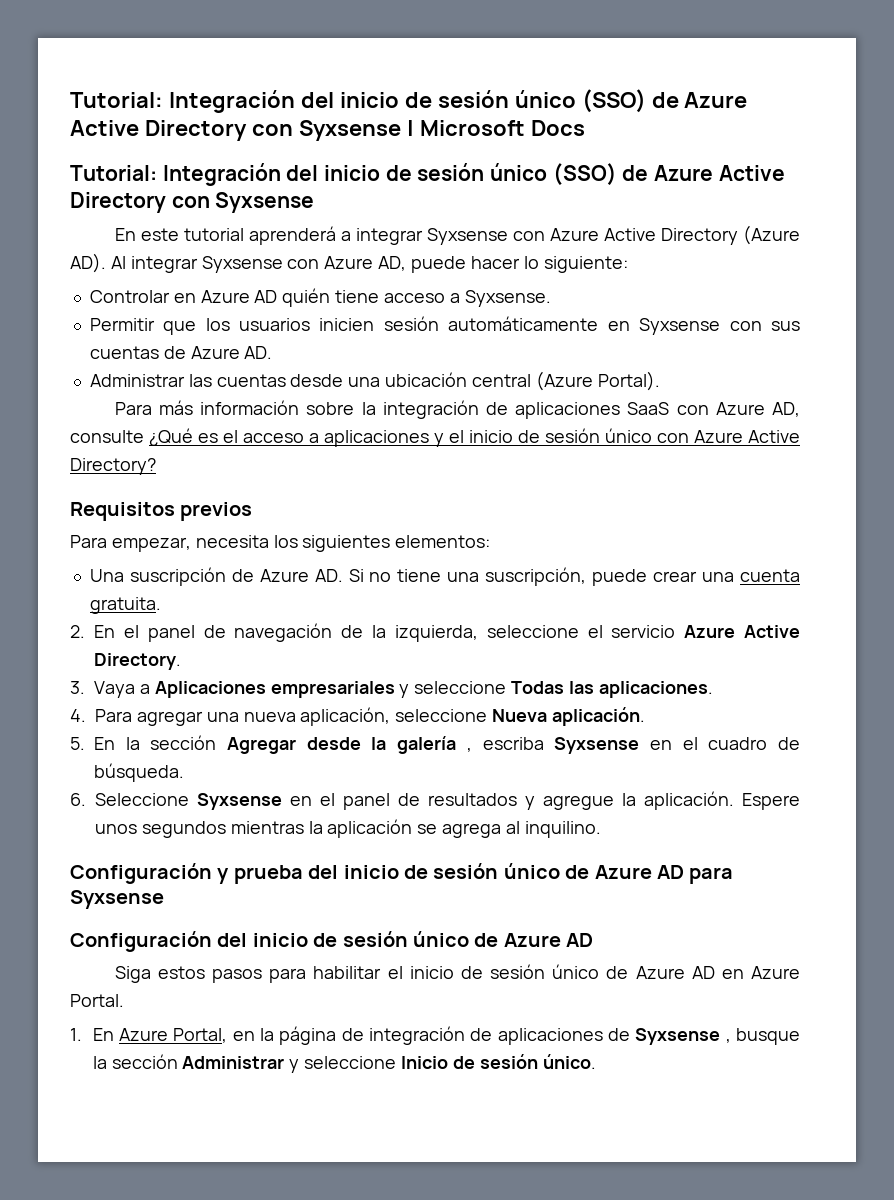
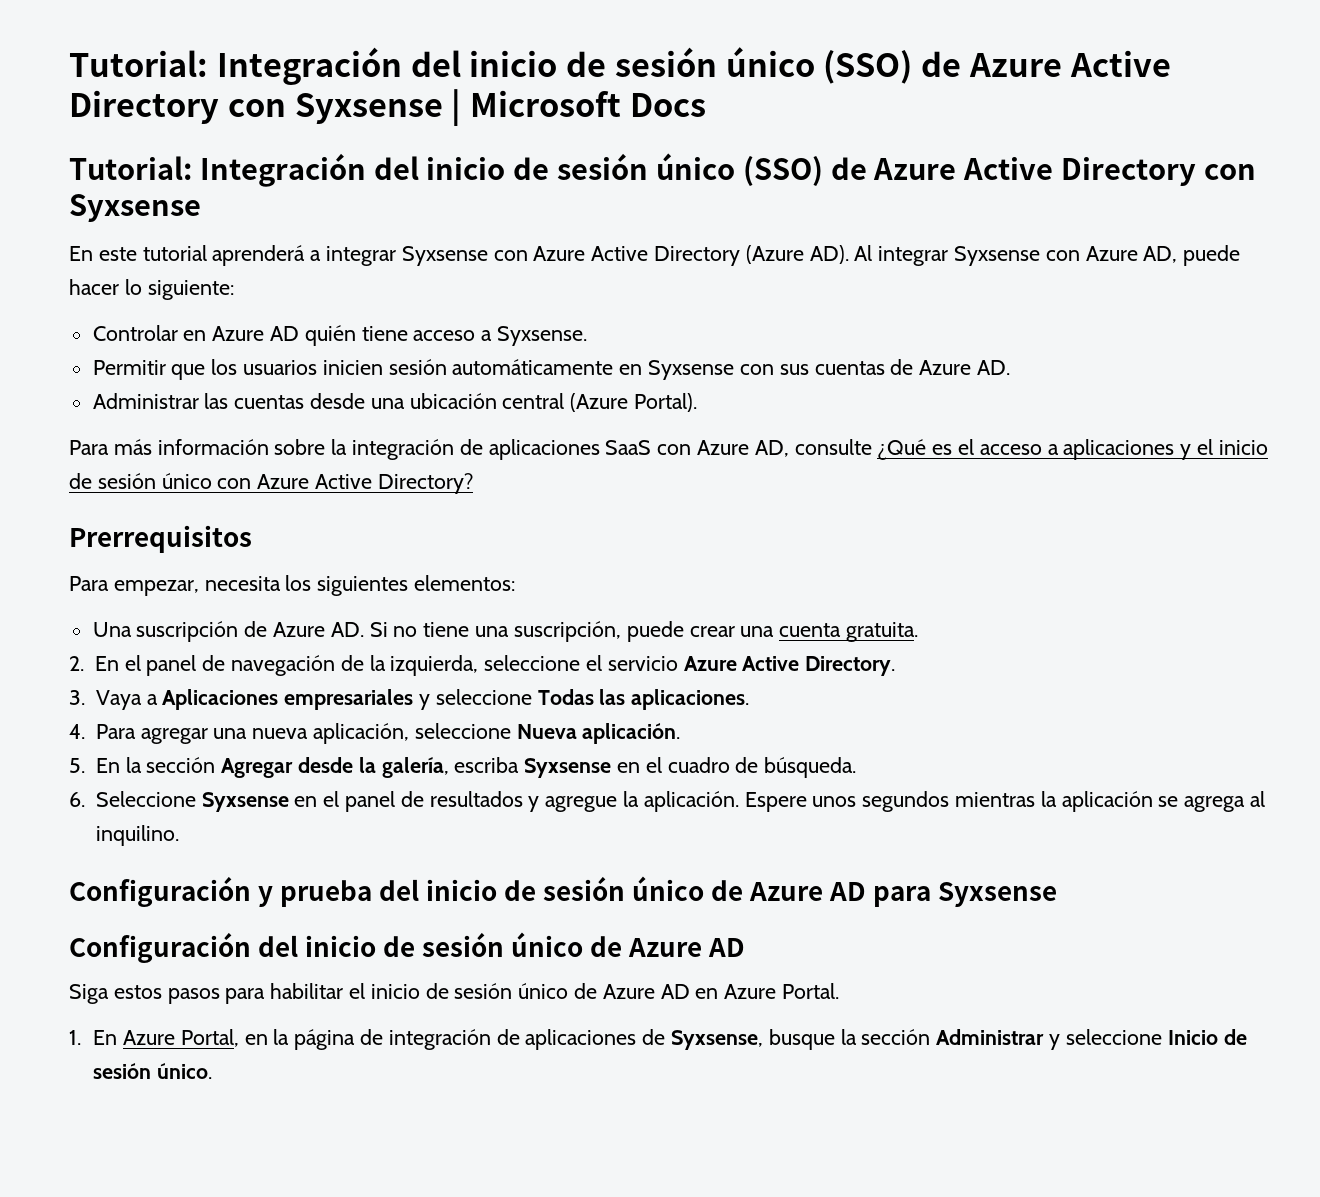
- Requisitos previos
+ Prerrequisitos
- 5. En la sección Agregar desde la galería , escriba Syxsense en el cuadro de búsqueda.
+ 5. En la sección Agregar desde la galería, escriba Syxsense en el cuadro de búsqueda.
- 1. En Azure Portal, en la página de integración de aplicaciones de Syxsense , busque la sección Administrar y seleccione Inicio de sesión único.
+ 1. En Azure Portal, en la página de integración de aplicaciones de Syxsense, busque la sección Administrar y seleccione Inicio de sesión único.

